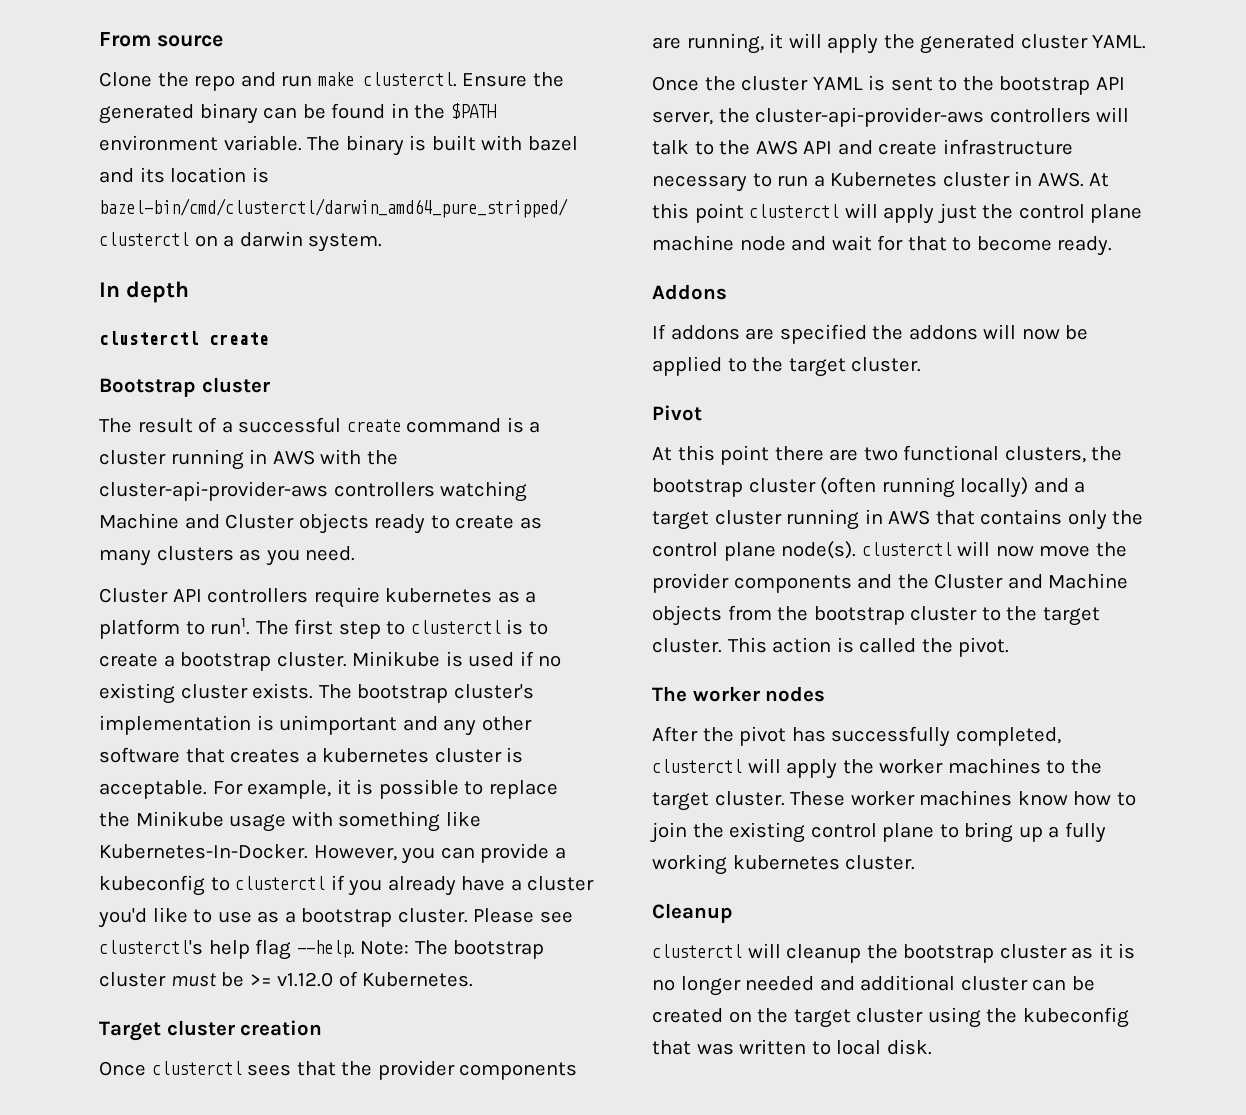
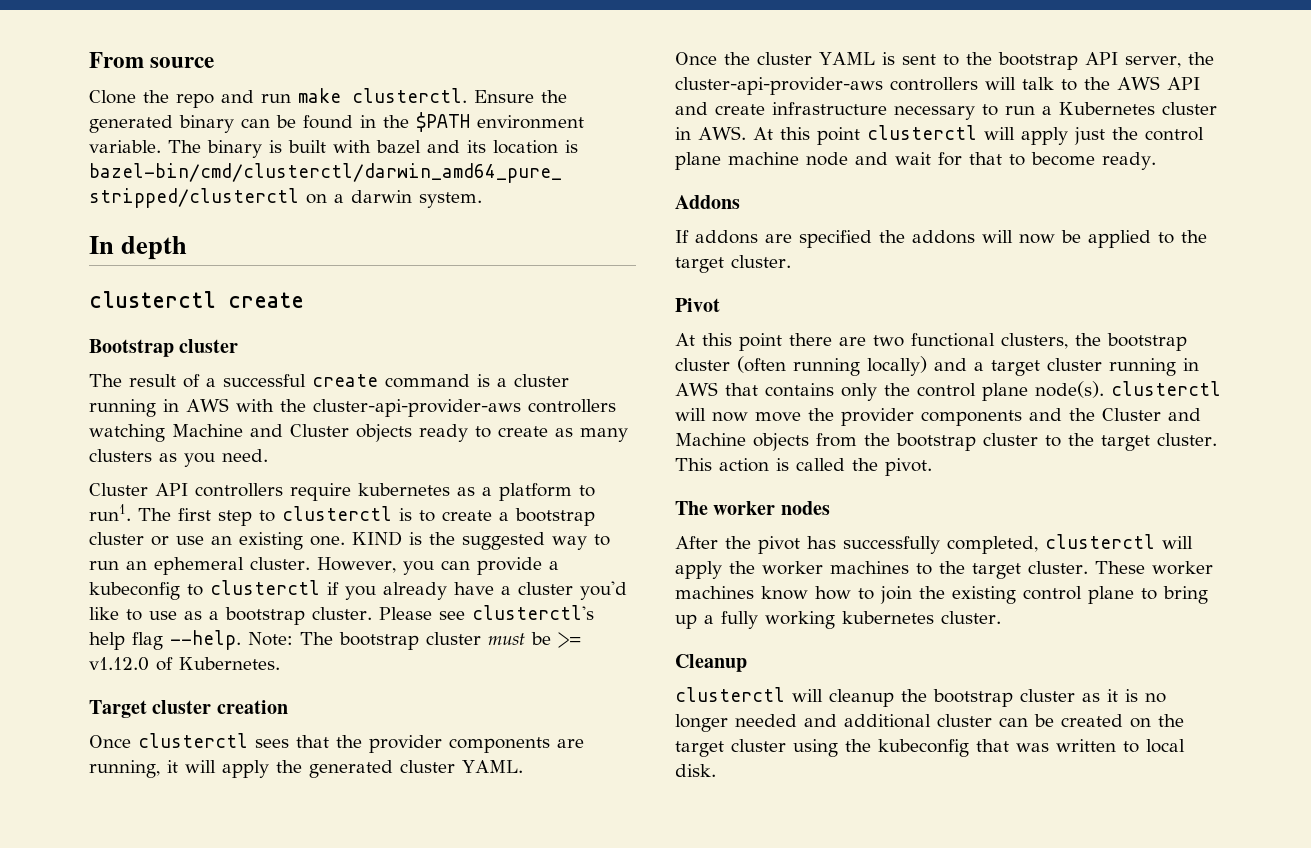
- The first step to clusterctl is to create a bootstrap cluster. Minikube is used if no existing cluster exists. The bootstrap cluster's implementation is unimportant and any other software that creates a kubernetes cluster is acceptable. For example, it is possible to replace the Minikube usage with something like Kubernetes-In-Docker.
+ The first step to clusterctl is to create a bootstrap cluster or use an existing one. KIND is the suggested way to run an ephemeral cluster.

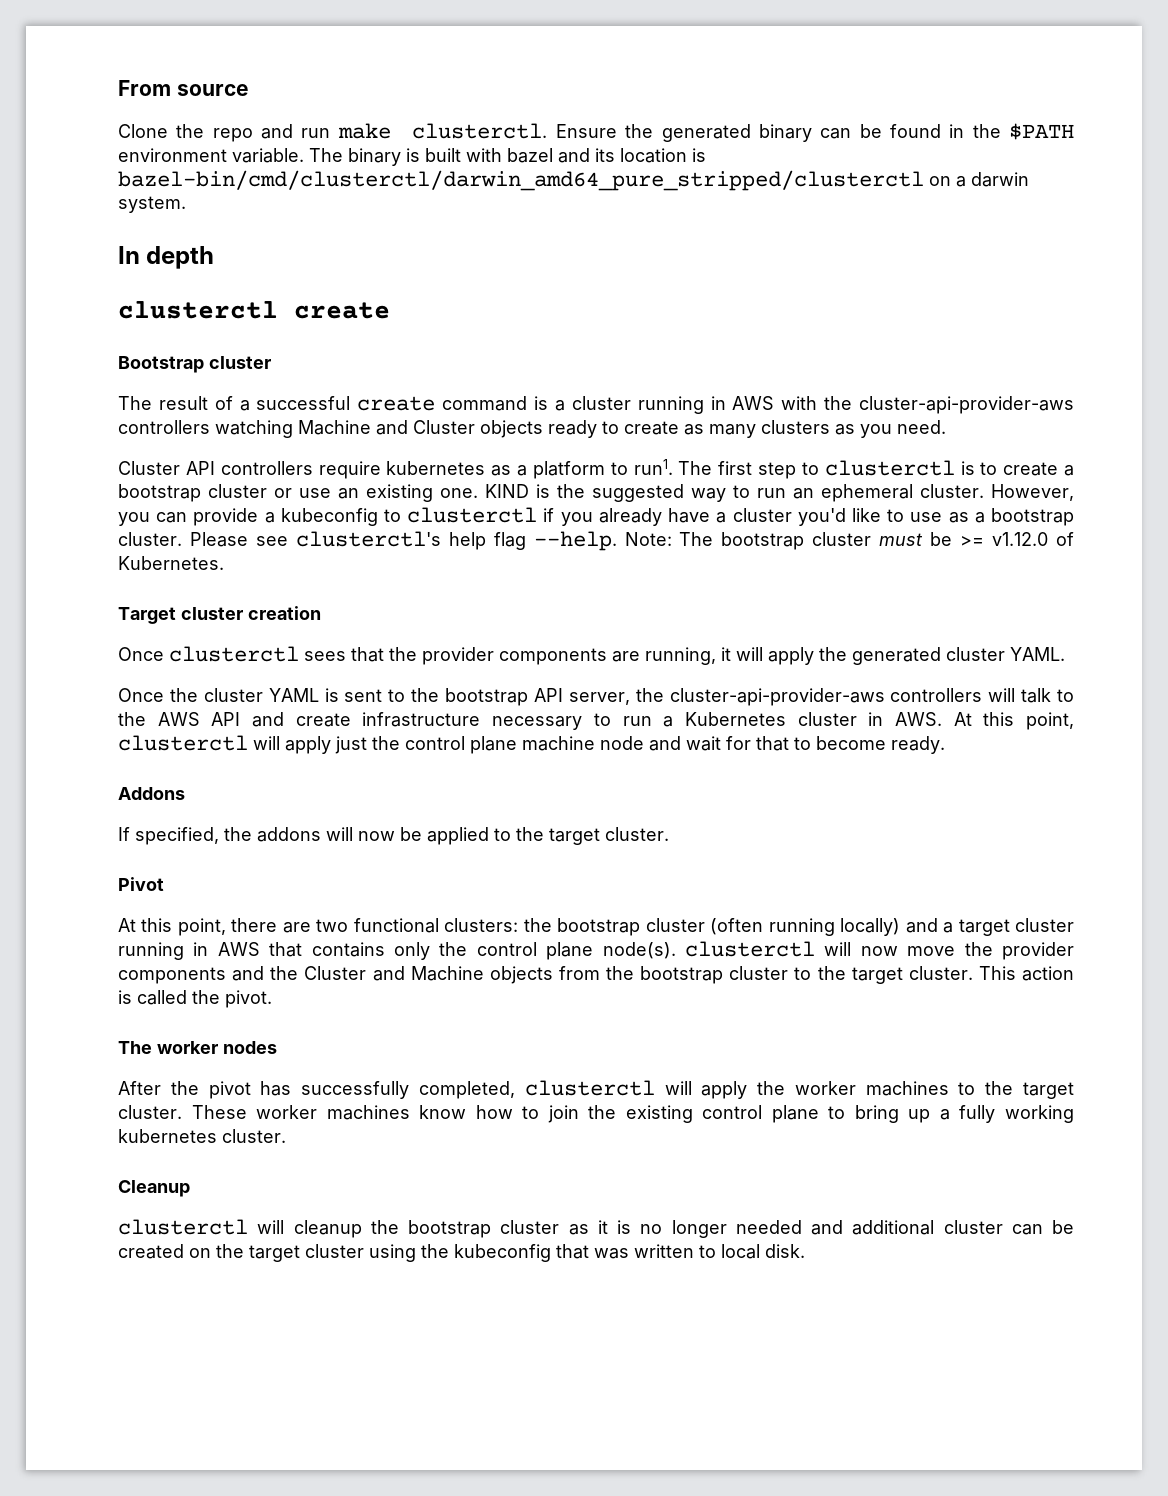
- Once the cluster YAML is sent to the bootstrap API server, the cluster-api-provider-aws controllers will talk to the AWS API and create infrastructure necessary to run a Kubernetes cluster in AWS. At this point clusterctl will apply just the control plane machine node and wait for that to become ready.
+ Once the cluster YAML is sent to the bootstrap API server, the cluster-api-provider-aws controllers will talk to the AWS API and create infrastructure necessary to run a Kubernetes cluster in AWS. At this point, clusterctl will apply just the control plane machine node and wait for that to become ready.
- If addons are specified the addons will now be applied to the target cluster.
+ If specified, the addons will now be applied to the target cluster.
- At this point there are two functional clusters, the bootstrap cluster (often running locally) and a target cluster running in AWS that contains only the control plane node(s). clusterctl will now move the provider components and the Cluster and Machine objects from the bootstrap cluster to the target cluster.
+ At this point, there are two functional clusters: the bootstrap cluster (often running locally) and a target cluster running in AWS that contains only the control plane node(s). clusterctl will now move the provider components and the Cluster and Machine objects from the bootstrap cluster to the target cluster.

